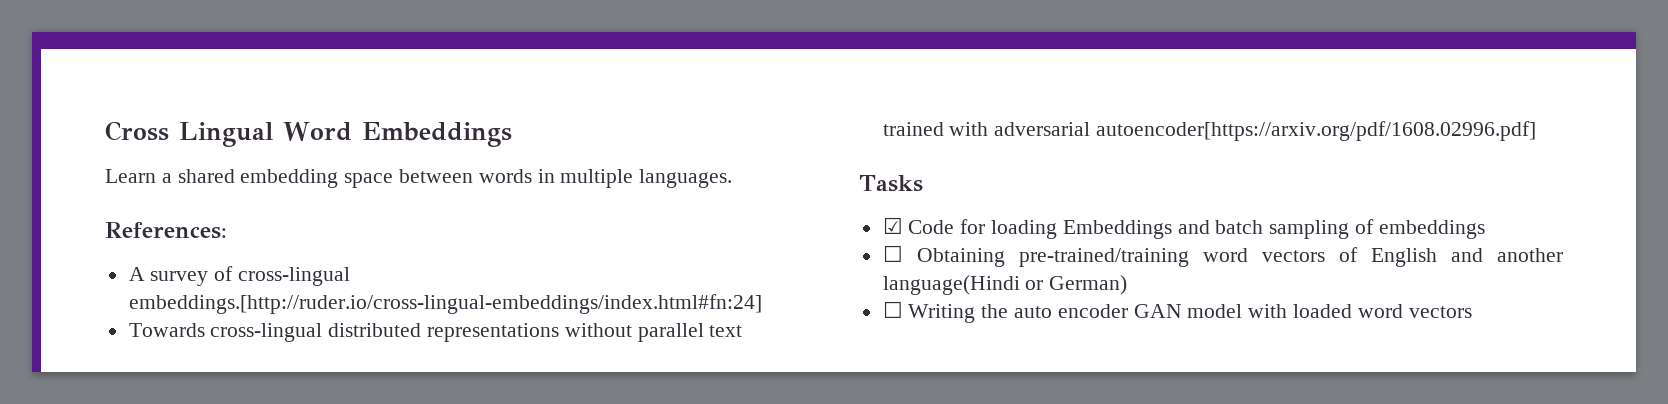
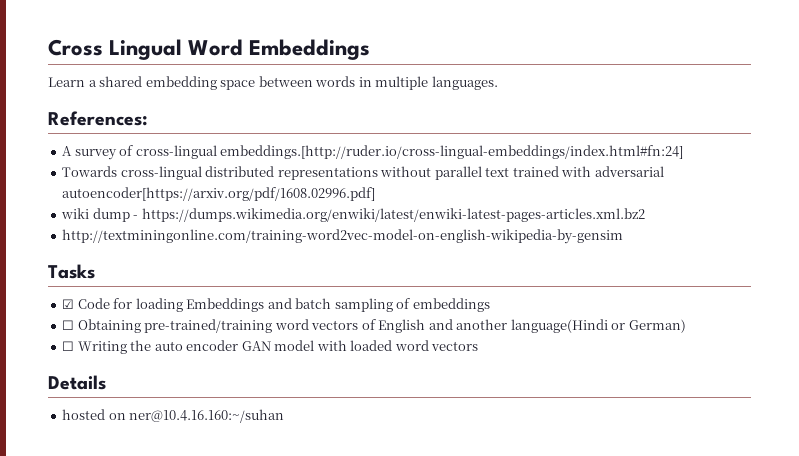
+ wiki dump - https://dumps.wikimedia.org/enwiki/latest/enwiki-latest-pages-articles.xml.bz2
+ http://textminingonline.com/training-word2vec-model-on-english-wikipedia-by-gensim
+ Details
+ hosted on ner@10.4.16.160:~/suhan

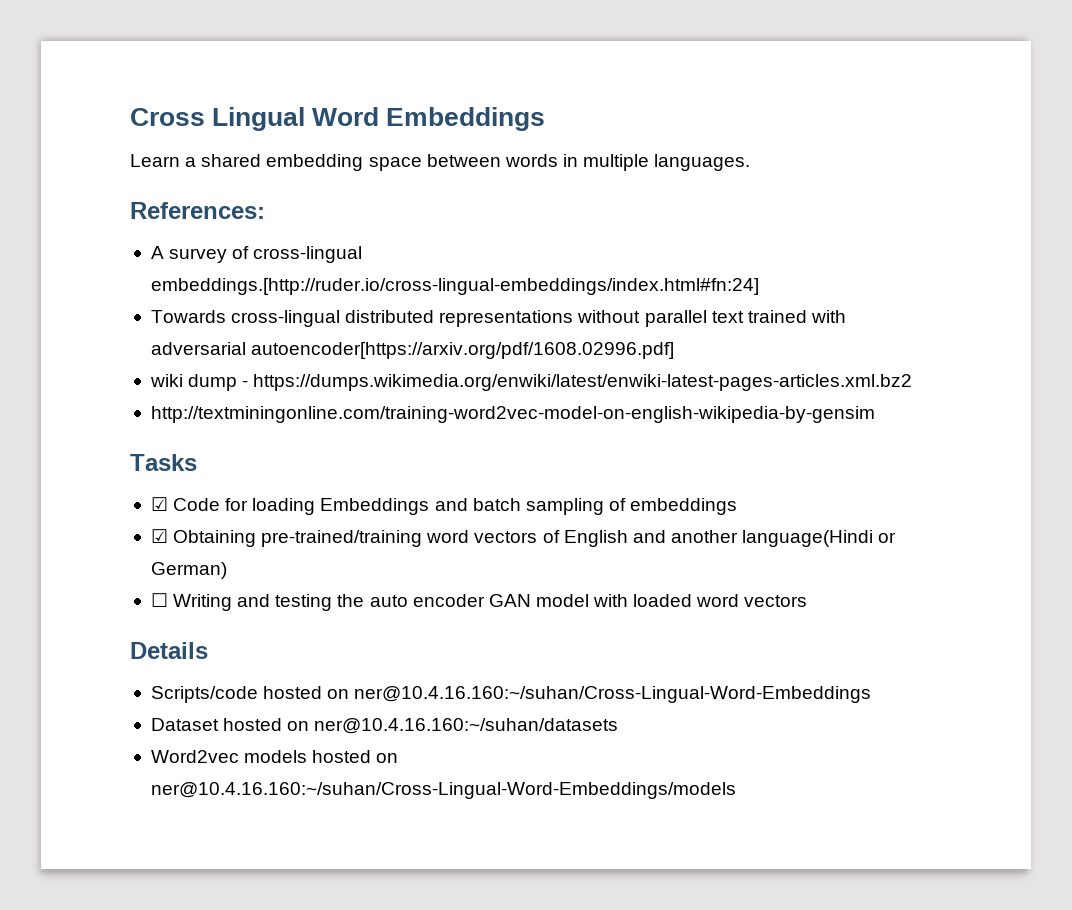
- ☐ Obtaining pre-trained/training word vectors of English and another language(Hindi or German)
+ ☑ Obtaining pre-trained/training word vectors of English and another language(Hindi or German)
- ☐ Writing the auto encoder GAN model with loaded word vectors
+ ☐ Writing and testing the auto encoder GAN model with loaded word vectors
- hosted on ner@10.4.16.160:~/suhan
+ Scripts/code hosted on ner@10.4.16.160:~/suhan/Cross-Lingual-Word-Embeddings
+ Dataset hosted on ner@10.4.16.160:~/suhan/datasets
+ Word2vec models hosted on ner@10.4.16.160:~/suhan/Cross-Lingual-Word-Embeddings/models

